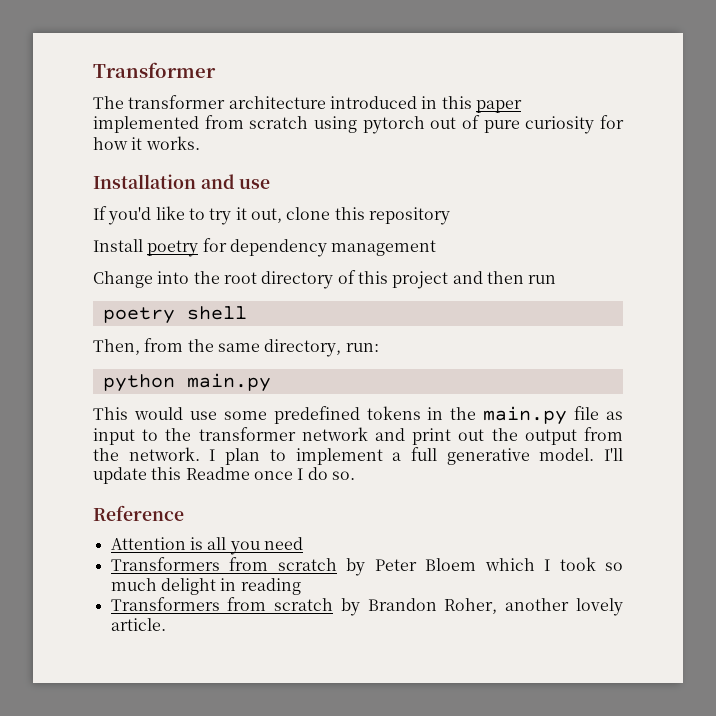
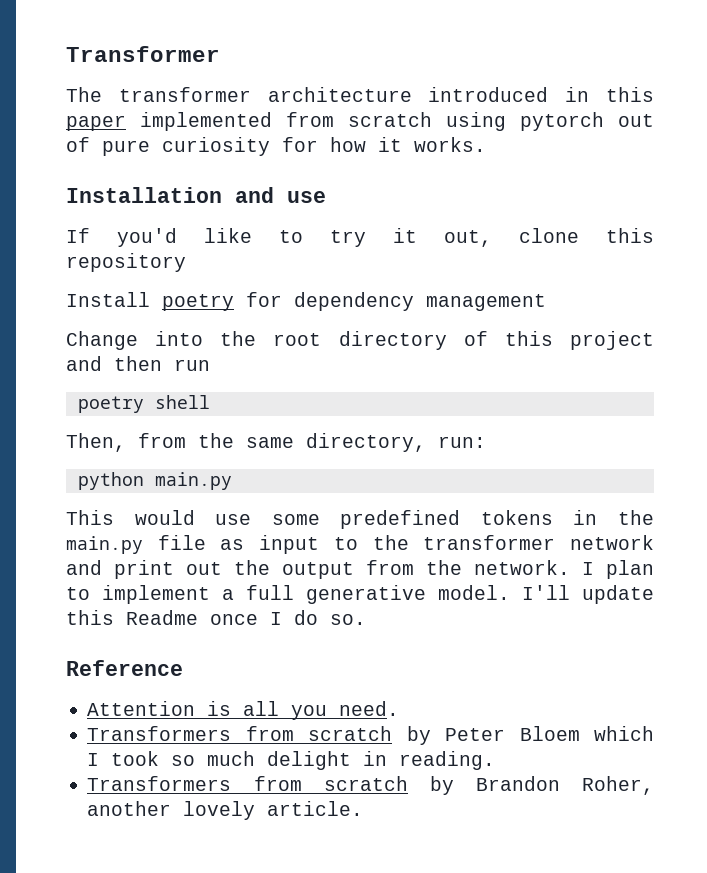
- Attention is all you need
+ Attention is all you need.
- Transformers from scratch by Peter Bloem which I took so much delight in reading
+ Transformers from scratch by Peter Bloem which I took so much delight in reading.

